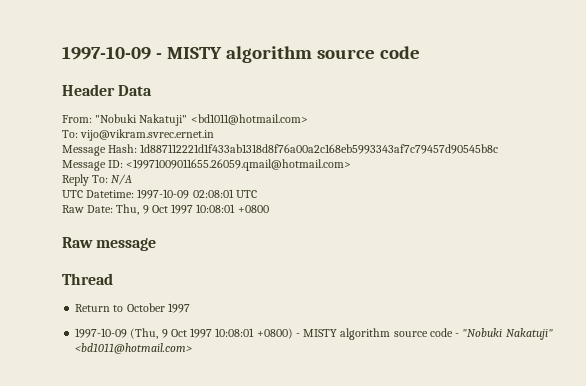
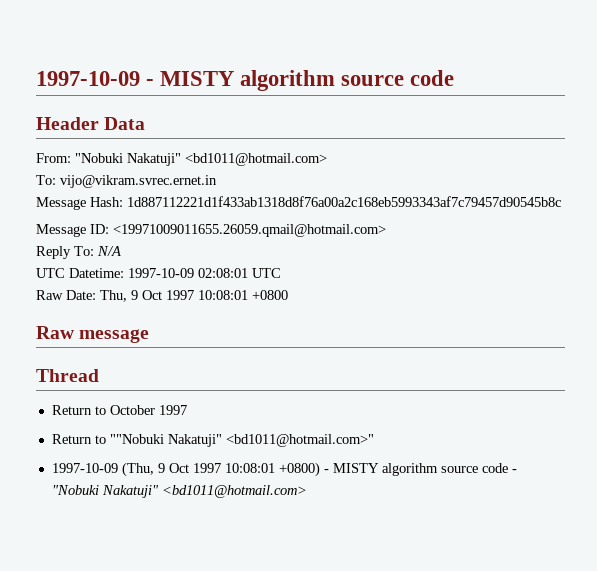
+ Return to ""Nobuki Nakatuji" <bd1011@hotmail.com>"

